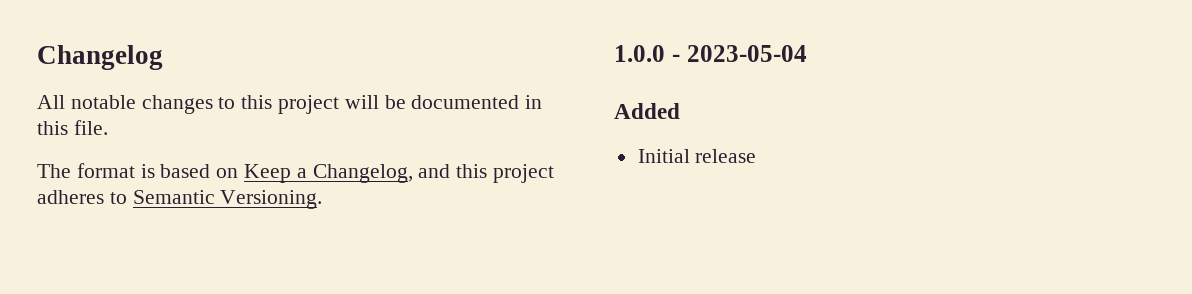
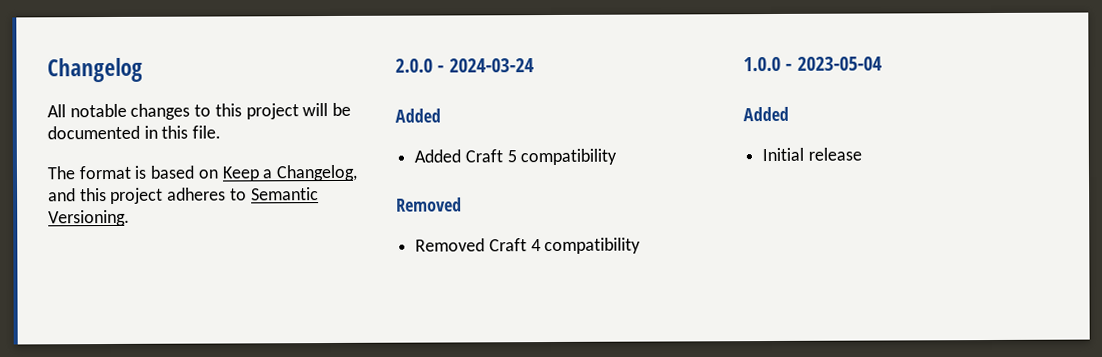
+ 2.0.0 - 2024-03-24
+ Added
+ Added Craft 5 compatibility
+ Removed
+ Removed Craft 4 compatibility

